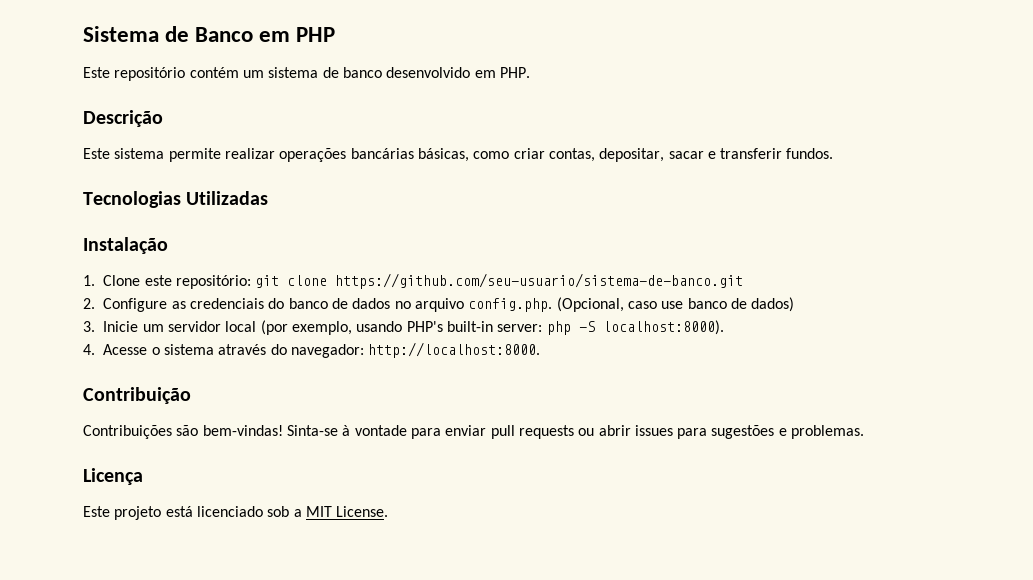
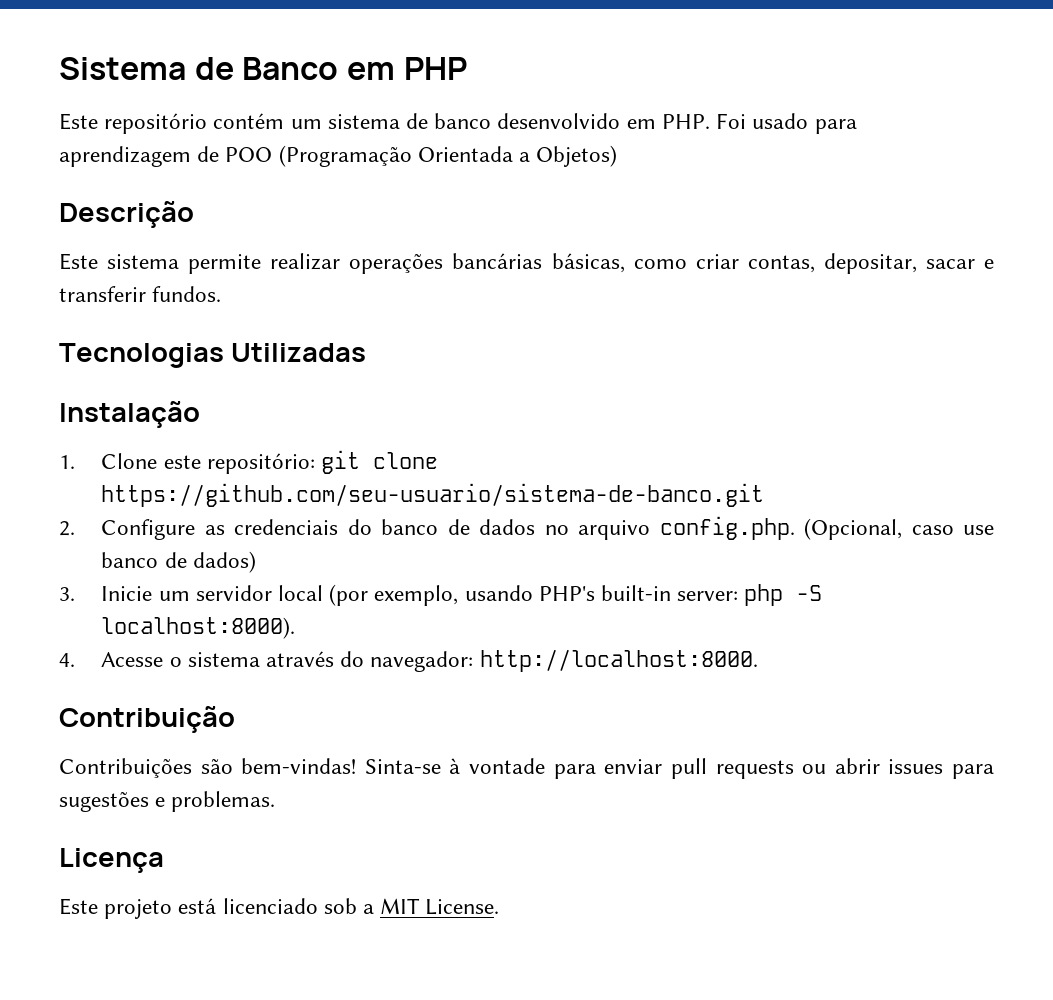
- Este repositório contém um sistema de banco desenvolvido em PHP.
+ Este repositório contém um sistema de banco desenvolvido em PHP. Foi usado para aprendizagem de POO (Programação Orientada a Objetos)

